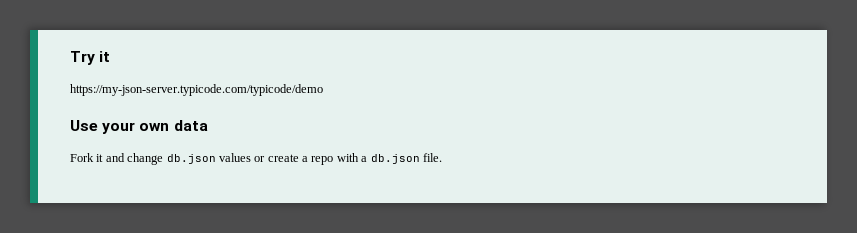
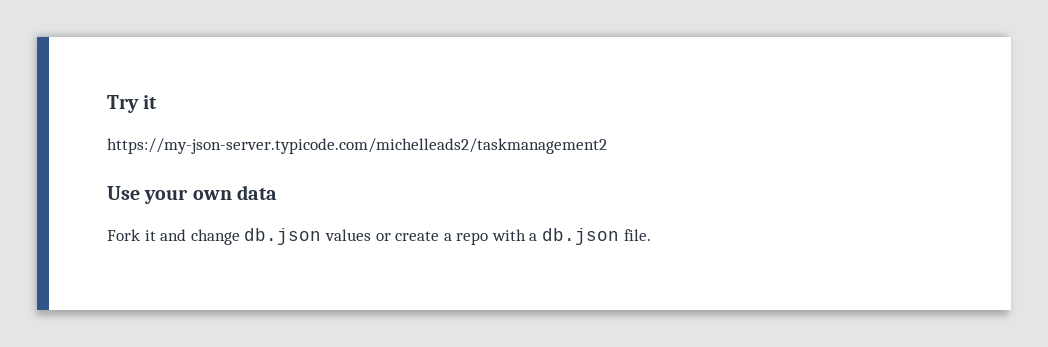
- https://my-json-server.typicode.com/typicode/demo
+ https://my-json-server.typicode.com/michelleads2/taskmanagement2

